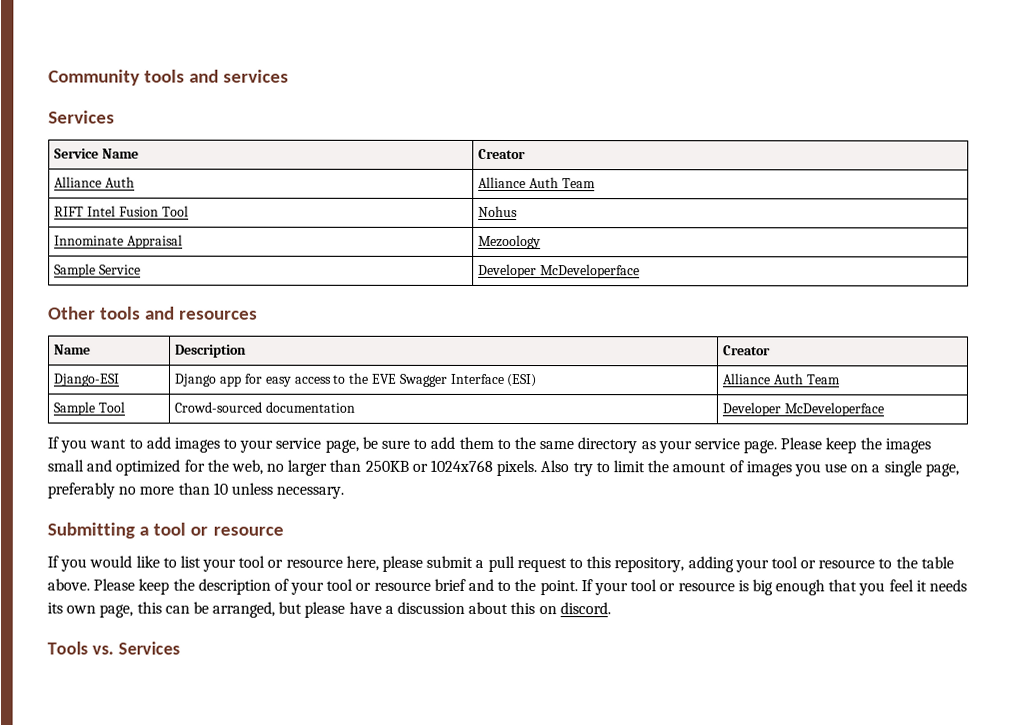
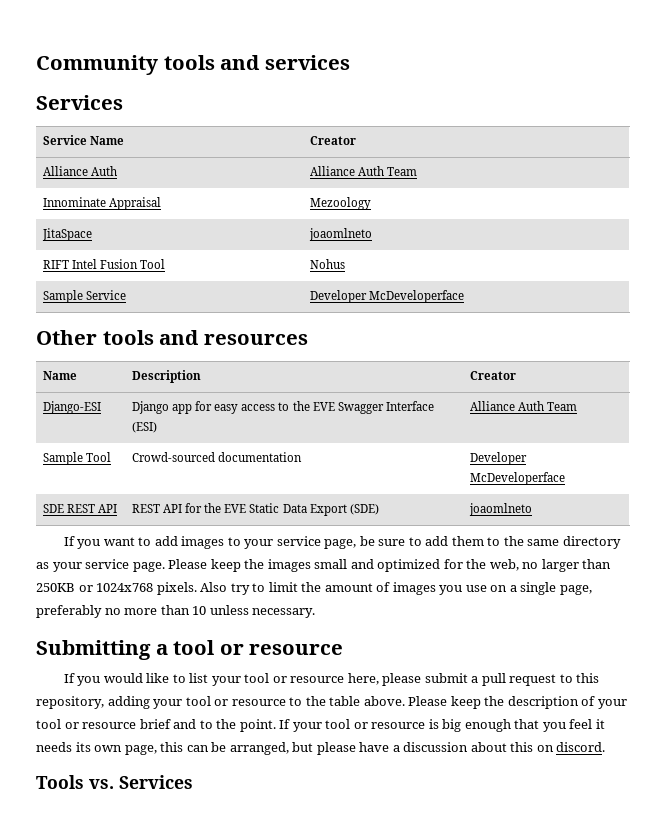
+ Innominate Appraisal | Mezoology
+ JitaSpace | joaomlneto
- Innominate Appraisal | Mezoology
+ SDE REST API | REST API for the EVE Static Data Export (SDE) | joaomlneto

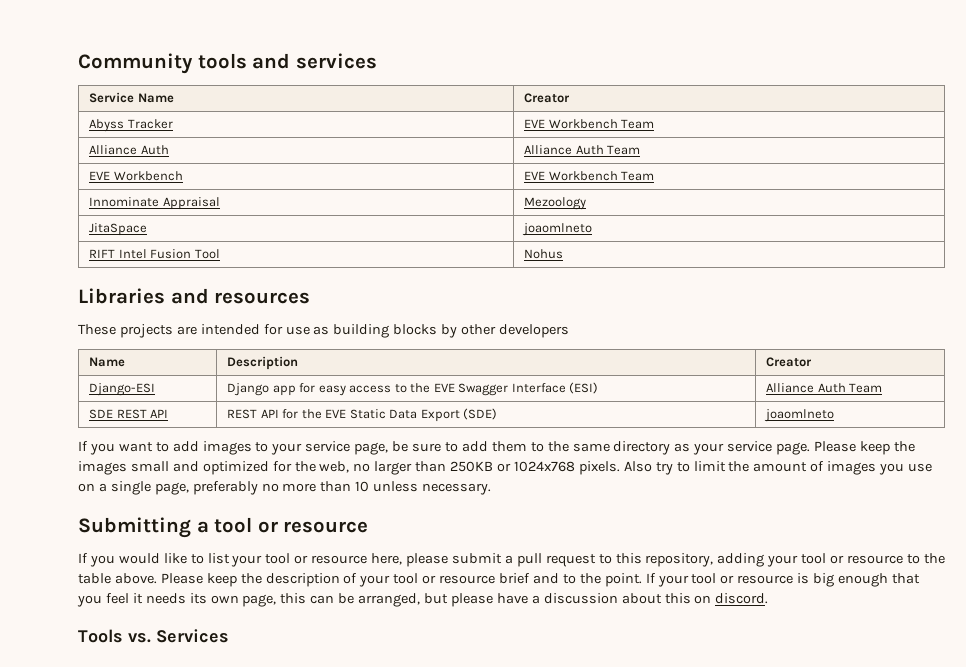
  Community tools and services
- Services
+ Abyss Tracker | EVE Workbench Team
+ EVE Workbench | EVE Workbench Team
- Sample Service | Developer McDeveloperface
- Other tools and resources
+ Libraries and resources
+ These projects are intended for use as building blocks by other developers
- Sample Tool | Crowd-sourced documentation | Developer McDeveloperface

